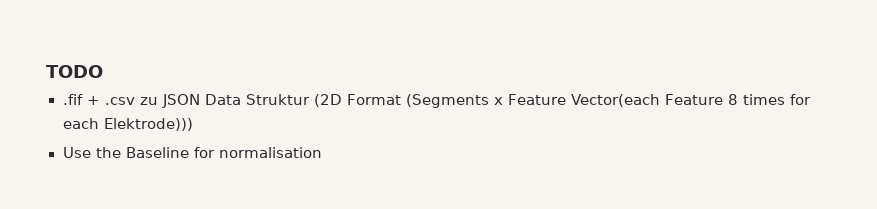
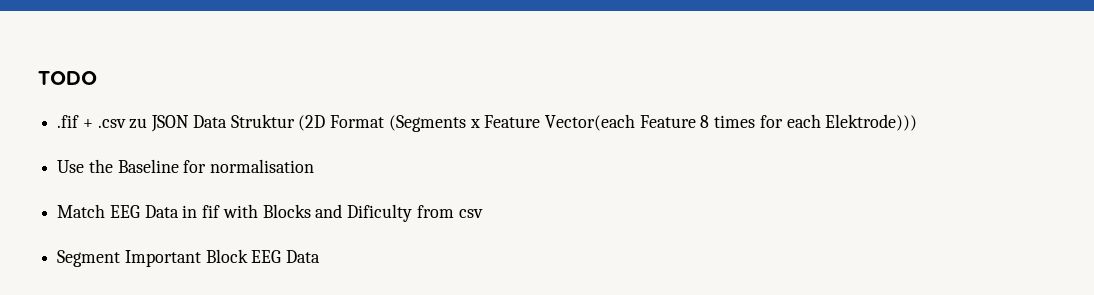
+ Match EEG Data in fif with Blocks and Dificulty from csv
+ Segment Important Block EEG Data

